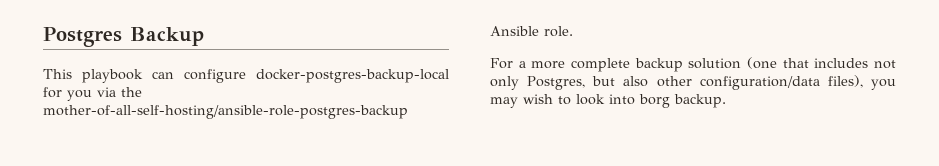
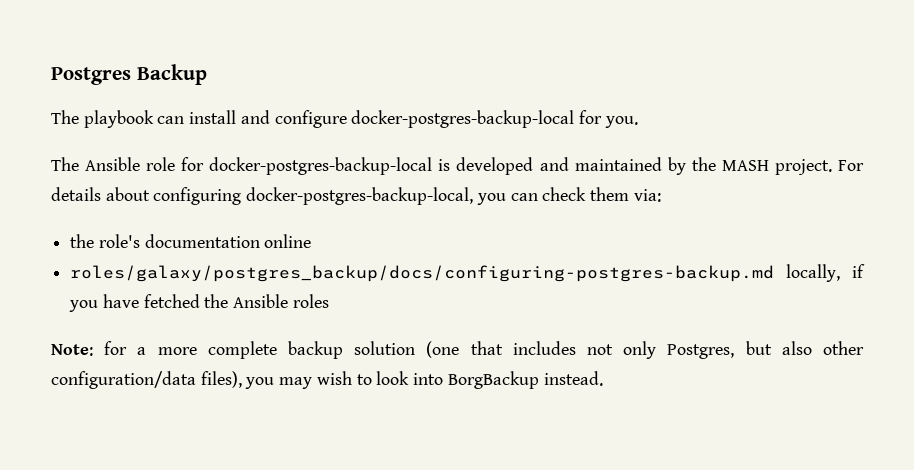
- This playbook can configure docker-postgres-backup-local for you via the mother-of-all-self-hosting/ansible-role-postgres-backup Ansible role.
- For a more complete backup solution (one that includes not only Postgres, but also other configuration/data files), you may wish to look into borg backup.
+ The playbook can install and configure docker-postgres-backup-local for you.
+ The Ansible role for docker-postgres-backup-local is developed and maintained by the MASH project. For details about configuring docker-postgres-backup-local, you can check them via:
+ the role's documentation online
+ roles/galaxy/postgres_backup/docs/configuring-postgres-backup.md locally, if you have fetched the Ansible roles
+ Note: for a more complete backup solution (one that includes not only Postgres, but also other configuration/data files), you may wish to look into BorgBackup instead.

